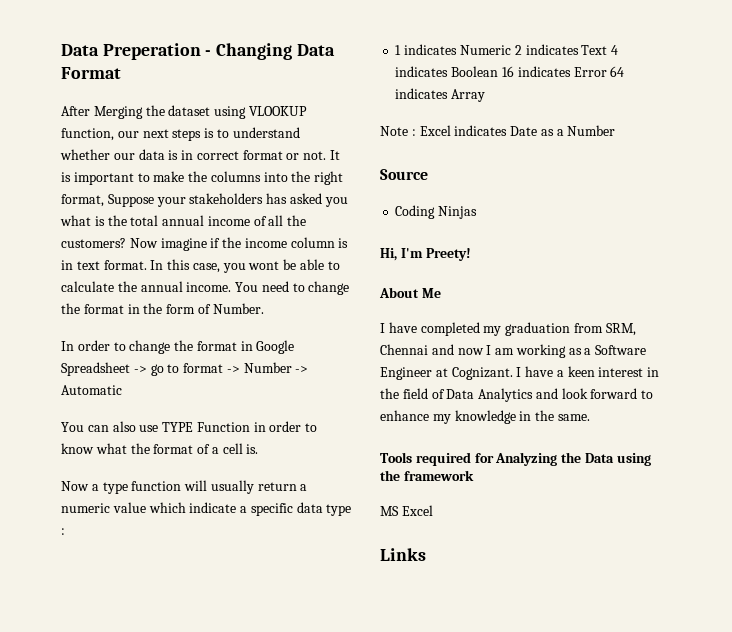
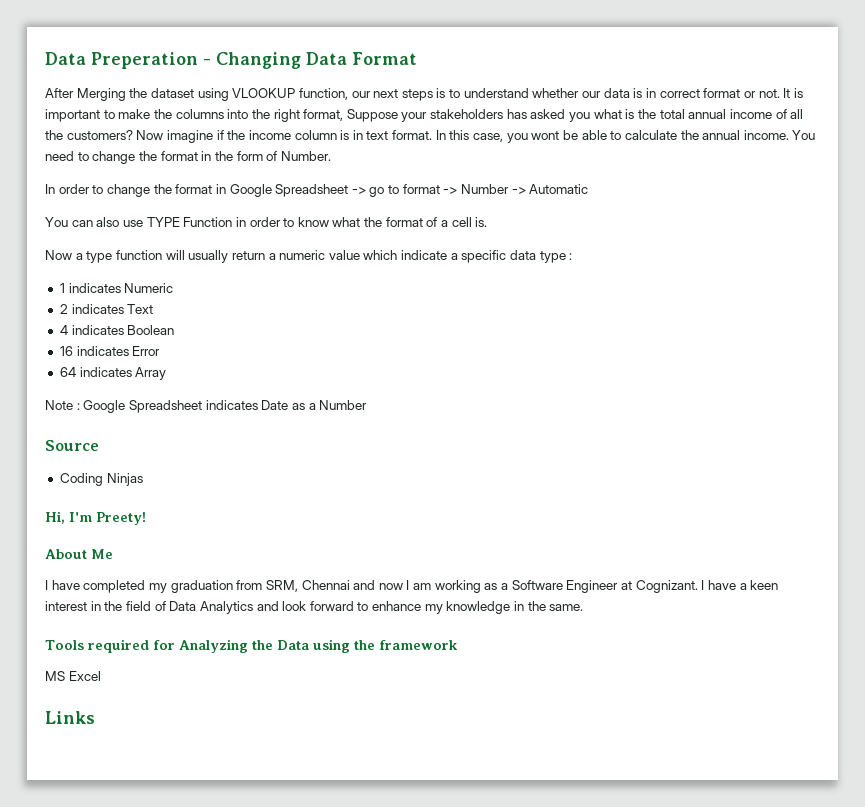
- 1 indicates Numeric 2 indicates Text 4 indicates Boolean 16 indicates Error 64 indicates Array
+ 1 indicates Numeric
+ 2 indicates Text
+ 4 indicates Boolean
+ 16 indicates Error
+ 64 indicates Array
- Note : Excel indicates Date as a Number
+ Note : Google Spreadsheet indicates Date as a Number

